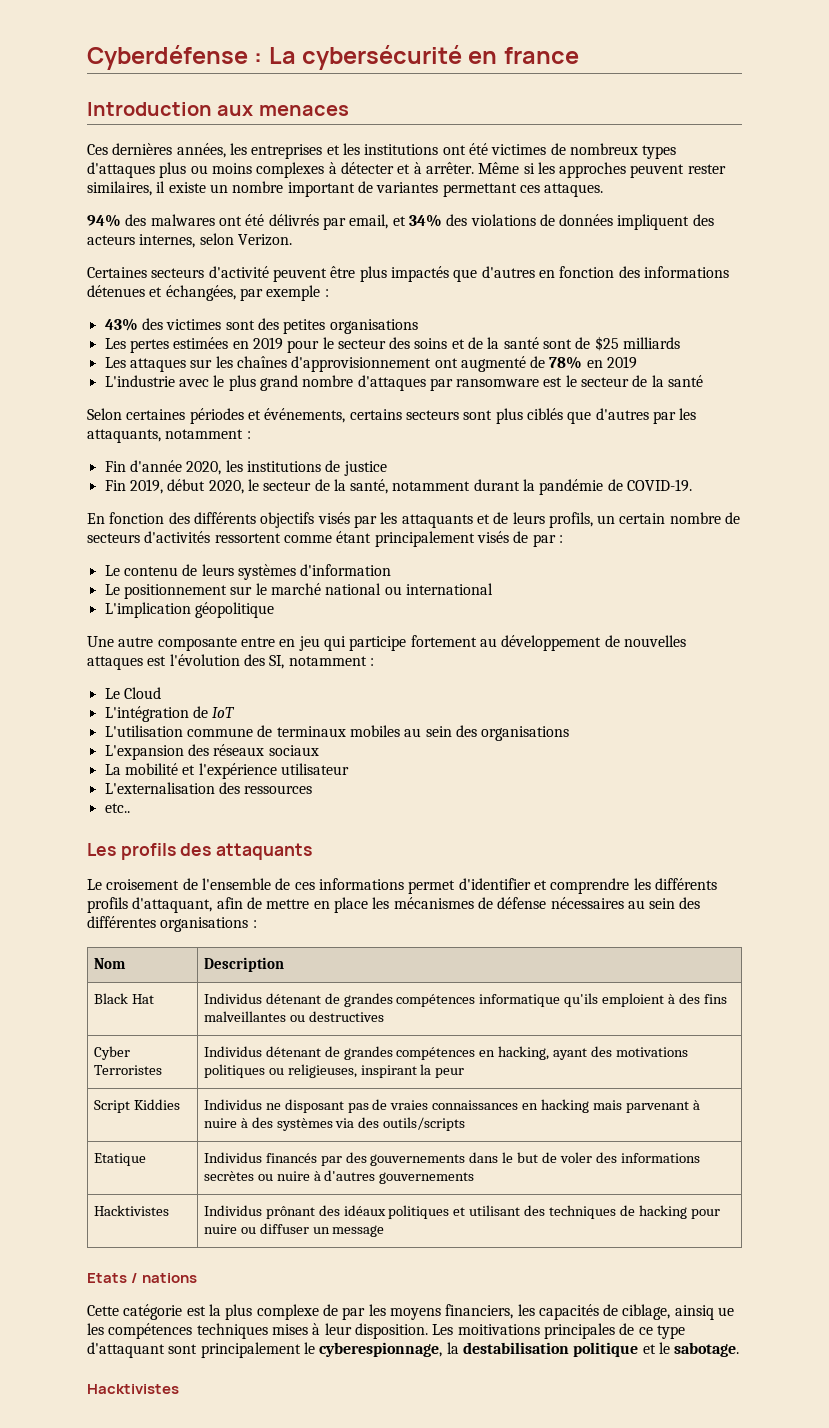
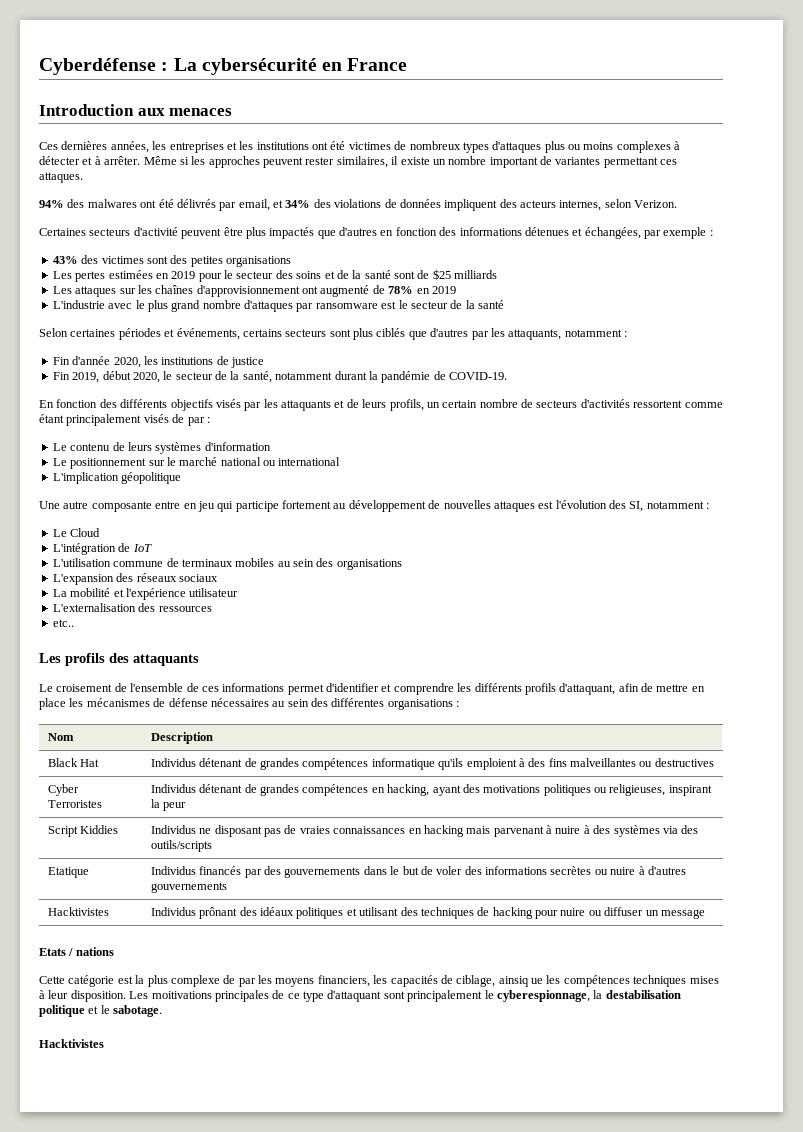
- Cyberdéfense : La cybersécurité en france
+ Cyberdéfense : La cybersécurité en France

